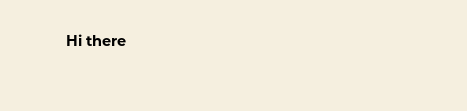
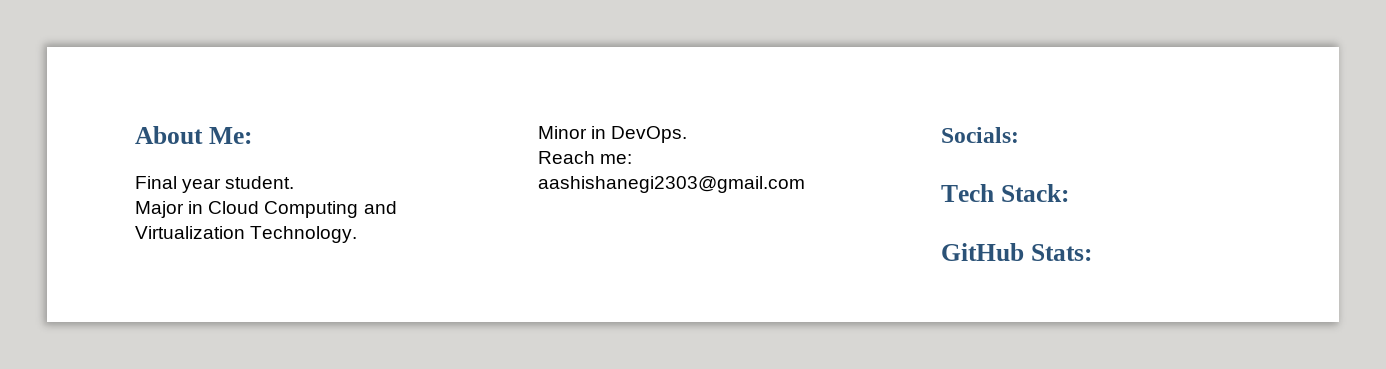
- Hi there
+ About Me:
+ Final year student.
+ Major in Cloud Computing and Virtualization Technology.
+ Minor in DevOps.
+ Reach me: aashishanegi2303@gmail.com
+ Socials:
+ Tech Stack:
+ GitHub Stats:

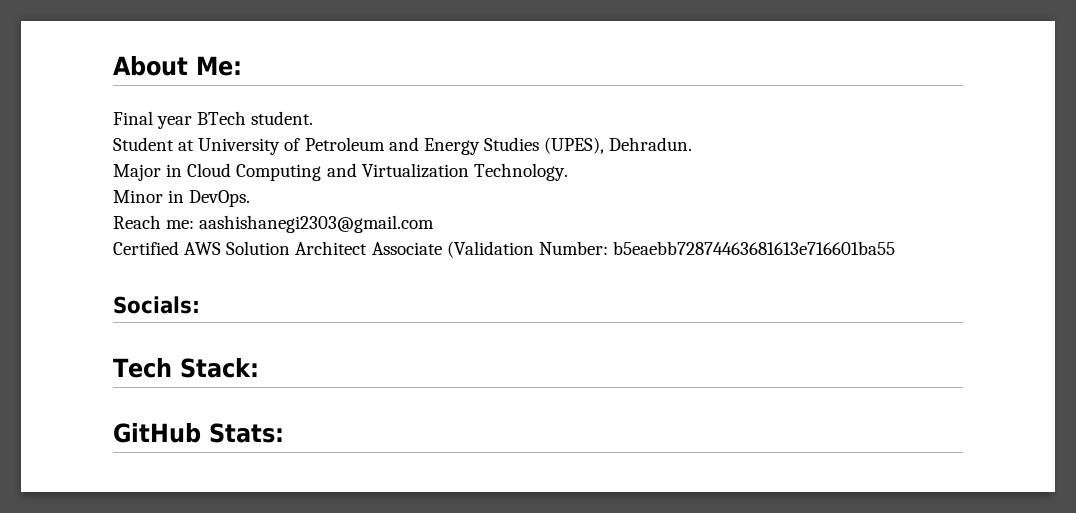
- Final year student.
+ Final year BTech student.
+ Student at University of Petroleum and Energy Studies (UPES), Dehradun.
+ Certified AWS Solution Architect Associate (Validation Number: b5eaebb72874463681613e716601ba55

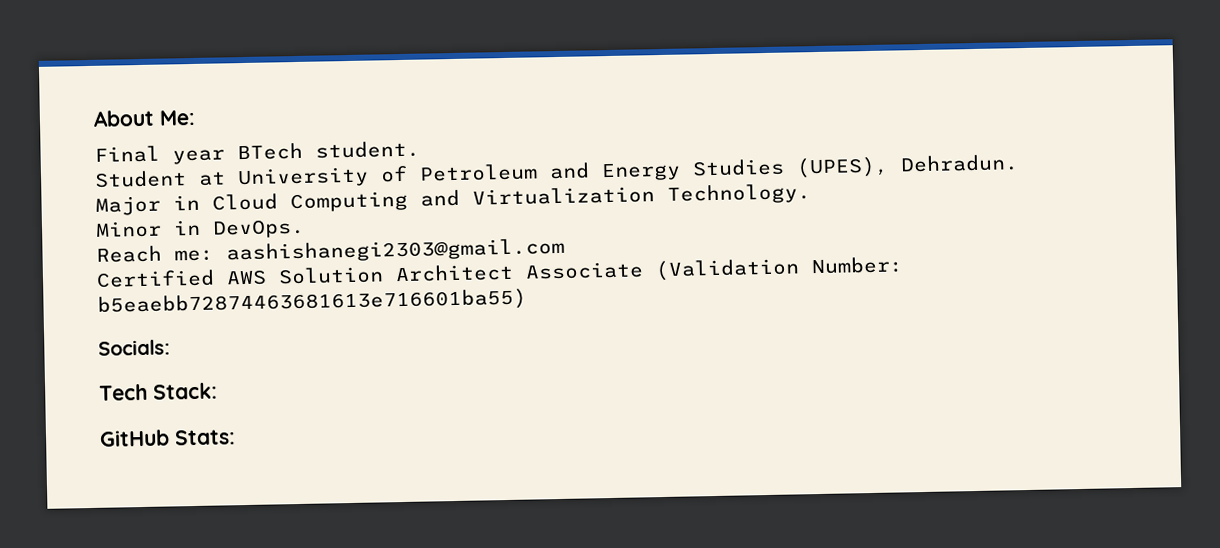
- Certified AWS Solution Architect Associate (Validation Number: b5eaebb72874463681613e716601ba55
+ Certified AWS Solution Architect Associate (Validation Number: b5eaebb72874463681613e716601ba55)

